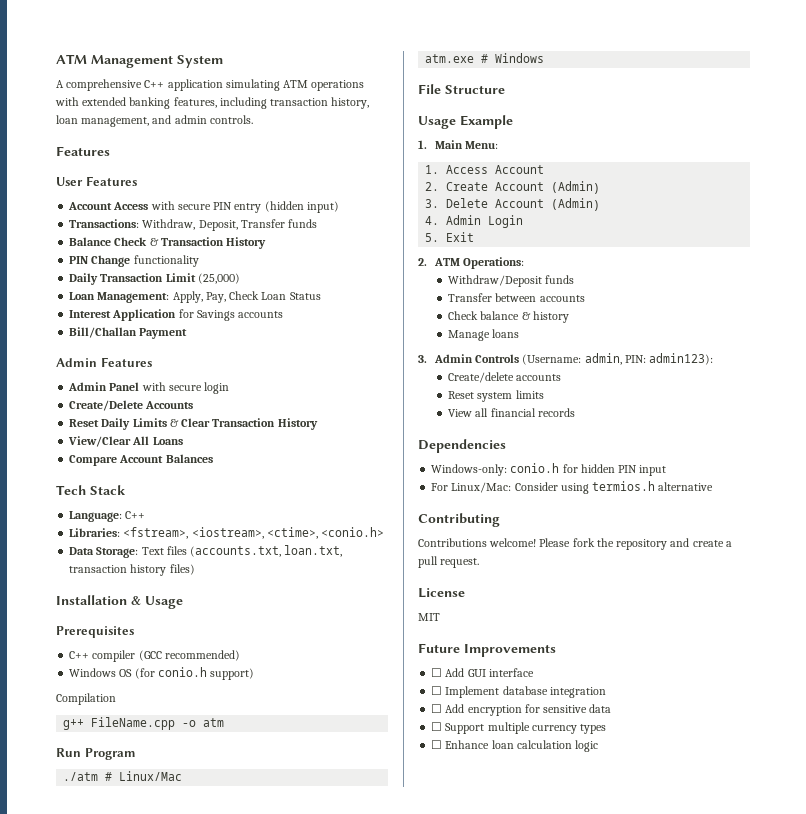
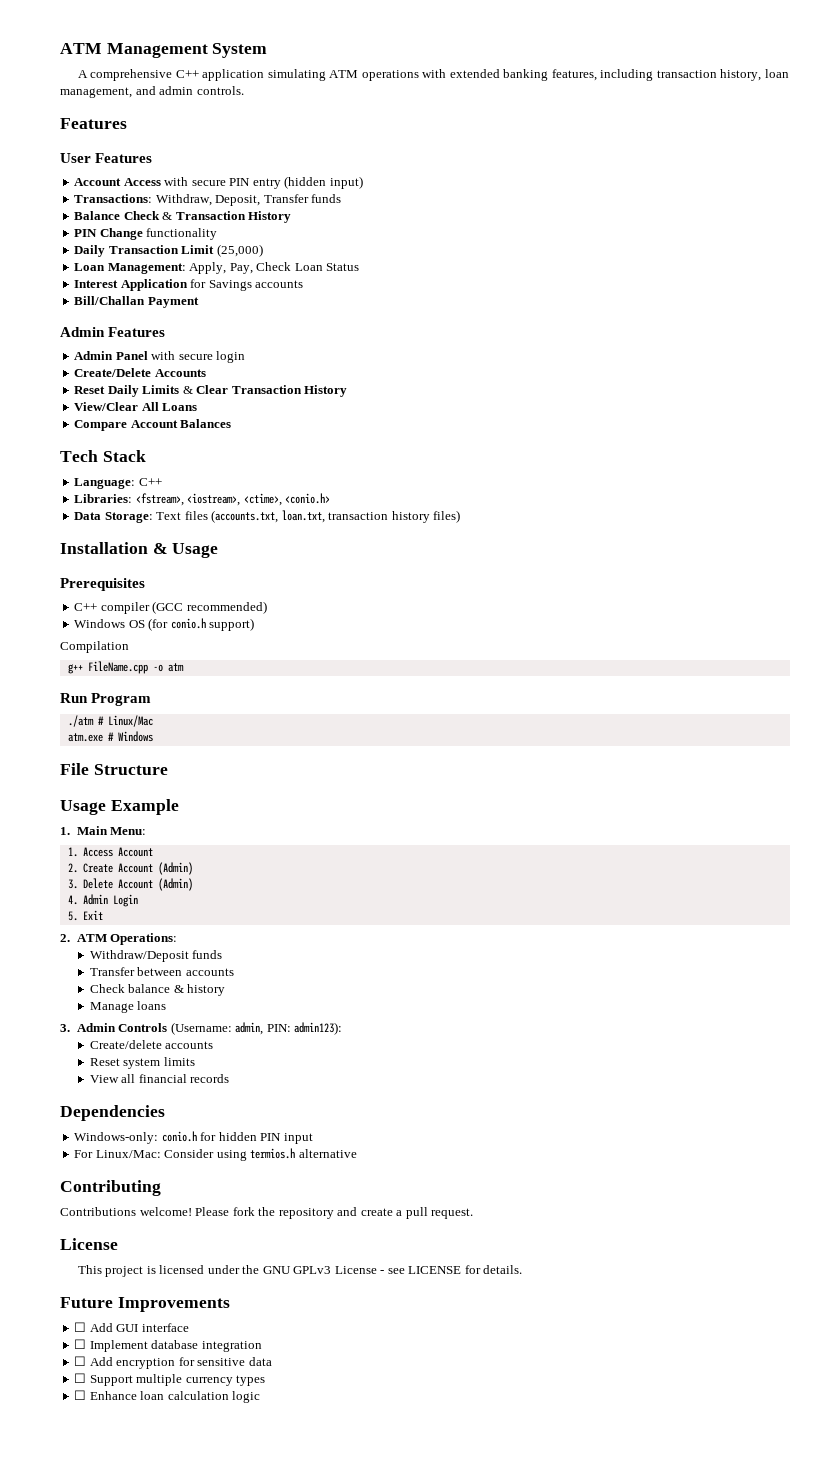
- MIT
+ This project is licensed under the GNU GPLv3 License - see LICENSE for details.

